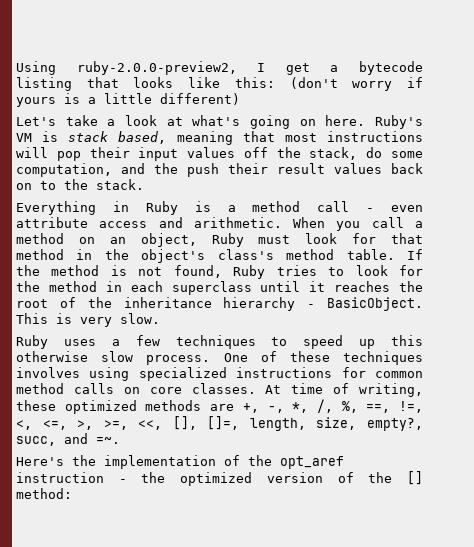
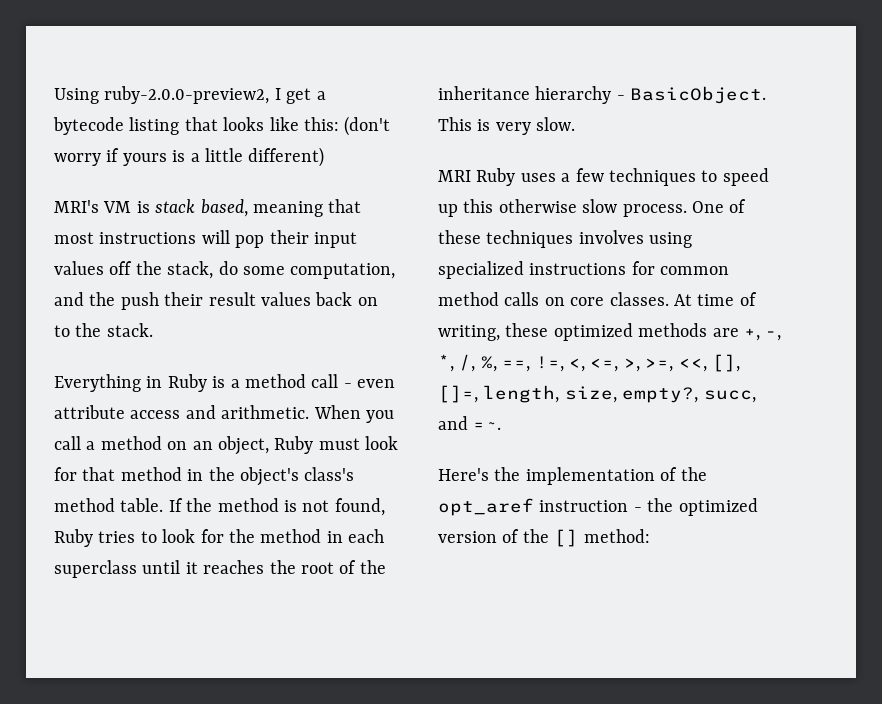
- Let's take a look at what's going on here. Ruby's VM is stack based, meaning that most instructions will pop their input values off the stack, do some computation, and the push their result values back on to the stack.
+ MRI's VM is stack based, meaning that most instructions will pop their input values off the stack, do some computation, and the push their result values back on to the stack.
- Ruby uses a few techniques to speed up this otherwise slow process.
+ MRI Ruby uses a few techniques to speed up this otherwise slow process.

